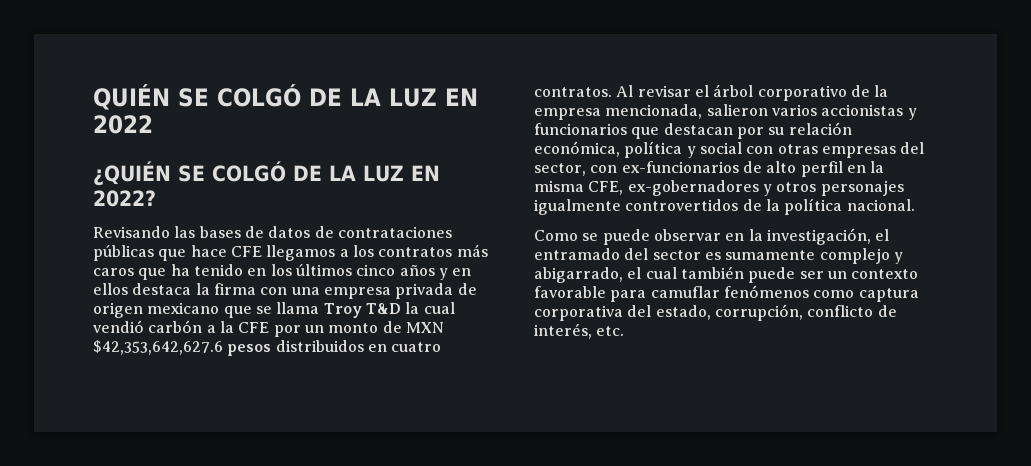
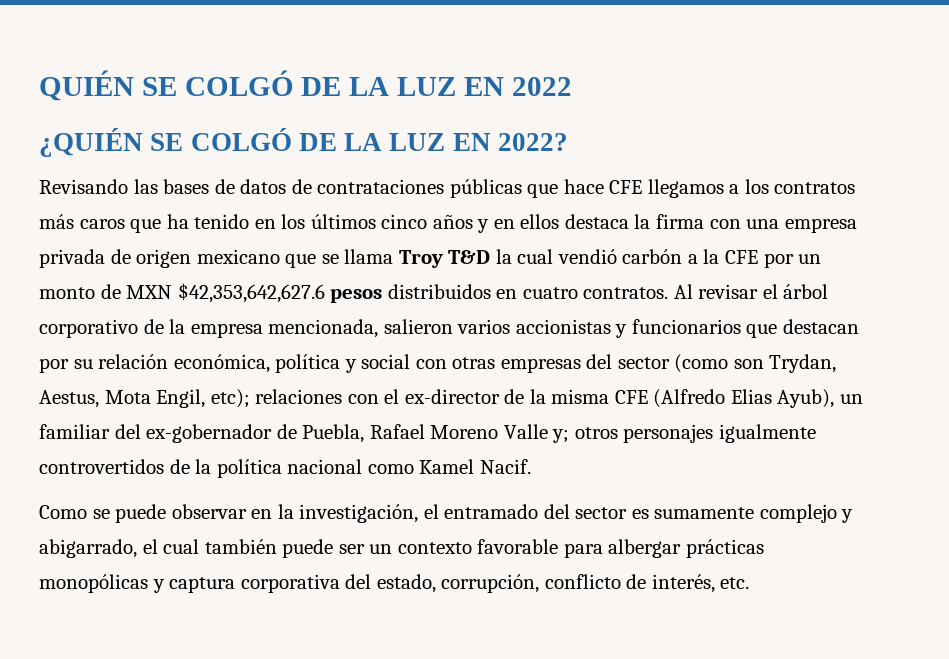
- Al revisar el árbol corporativo de la empresa mencionada, salieron varios accionistas y funcionarios que destacan por su relación económica, política y social con otras empresas del sector, con ex-funcionarios de alto perfil en la misma CFE, ex-gobernadores y otros personajes igualmente controvertidos de la política nacional.
+ Al revisar el árbol corporativo de la empresa mencionada, salieron varios accionistas y funcionarios que destacan por su relación económica, política y social con otras empresas del sector (como son Trydan, Aestus, Mota Engil, etc); relaciones con el ex-director de la misma CFE (Alfredo Elias Ayub), un familiar del ex-gobernador de Puebla, Rafael Moreno Valle y; otros personajes igualmente controvertidos de la política nacional como Kamel Nacif.
- Como se puede observar en la investigación, el entramado del sector es sumamente complejo y abigarrado, el cual también puede ser un contexto favorable para camuflar fenómenos como captura corporativa del estado, corrupción, conflicto de interés, etc.
+ Como se puede observar en la investigación, el entramado del sector es sumamente complejo y abigarrado, el cual también puede ser un contexto favorable para albergar prácticas monopólicas y captura corporativa del estado, corrupción, conflicto de interés, etc.

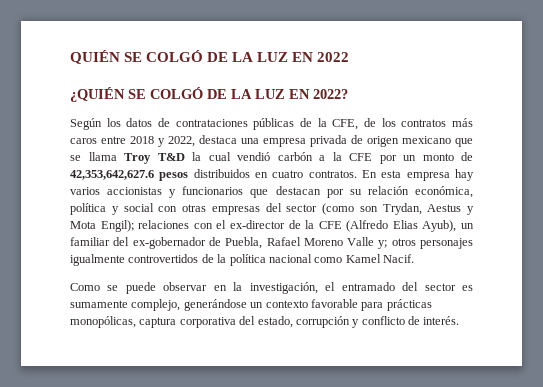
- Revisando las bases de datos de contrataciones públicas que hace CFE llegamos a los contratos más caros que ha tenido en los últimos cinco años y en ellos destaca la firma con una empresa privada de origen mexicano que se llama Troy T&D la cual vendió carbón a la CFE por un monto de MXN $42,353,642,627.6 pesos distribuidos en cuatro contratos.
+ Según los datos de contrataciones públicas de la CFE, de los contratos más caros entre 2018 y 2022, destaca una empresa privada de origen mexicano que se llama Troy T&D la cual vendió carbón a la CFE por un monto de 42,353,642,627.6 pesos distribuidos en cuatro contratos.
- Al revisar el árbol corporativo de la empresa mencionada, salieron varios accionistas y funcionarios que destacan por su relación económica, política y social con otras empresas del sector (como son Trydan, Aestus, Mota Engil, etc); relaciones con el ex-director de la misma CFE (Alfredo Elias Ayub), un familiar del ex-gobernador de Puebla, Rafael Moreno Valle y; otros personajes igualmente controvertidos de la política nacional como Kamel Nacif.
+ En esta empresa hay varios accionistas y funcionarios que destacan por su relación económica, política y social con otras empresas del sector (como son Trydan, Aestus y Mota Engil); relaciones con el ex-director de la CFE (Alfredo Elias Ayub), un familiar del ex-gobernador de Puebla, Rafael Moreno Valle y; otros personajes igualmente controvertidos de la política nacional como Kamel Nacif.
- Como se puede observar en la investigación, el entramado del sector es sumamente complejo y abigarrado, el cual también puede ser un contexto favorable para albergar prácticas monopólicas y captura corporativa del estado, corrupción, conflicto de interés, etc.
+ Como se puede observar en la investigación, el entramado del sector es sumamente complejo, generándose un contexto favorable para prácticas monopólicas, captura corporativa del estado, corrupción y conflicto de interés.

